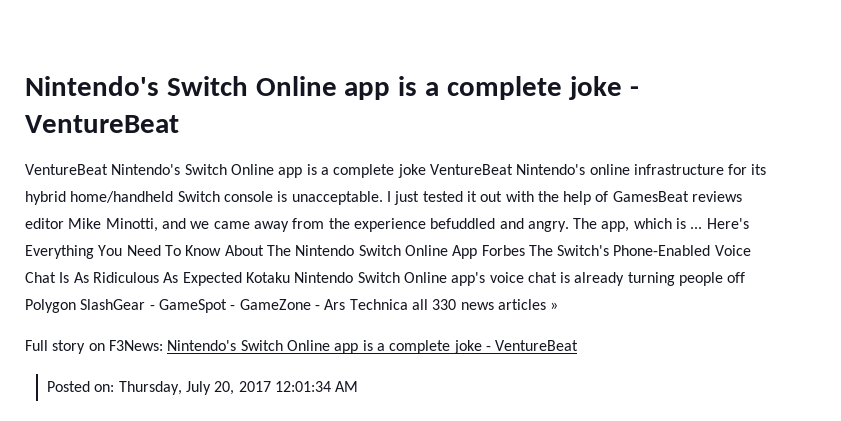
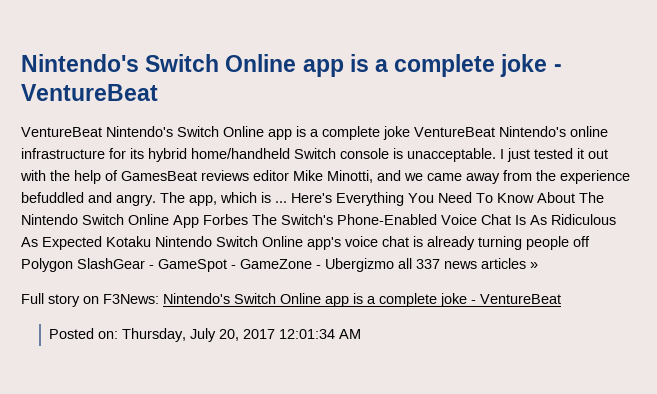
- Here's Everything You Need To Know About The Nintendo Switch Online App Forbes The Switch's Phone-Enabled Voice Chat Is As Ridiculous As Expected Kotaku Nintendo Switch Online app's voice chat is already turning people off Polygon SlashGear - GameSpot - GameZone - Ars Technica all 330 news articles »
+ Here's Everything You Need To Know About The Nintendo Switch Online App Forbes The Switch's Phone-Enabled Voice Chat Is As Ridiculous As Expected Kotaku Nintendo Switch Online app's voice chat is already turning people off Polygon SlashGear - GameSpot - GameZone - Ubergizmo all 337 news articles »

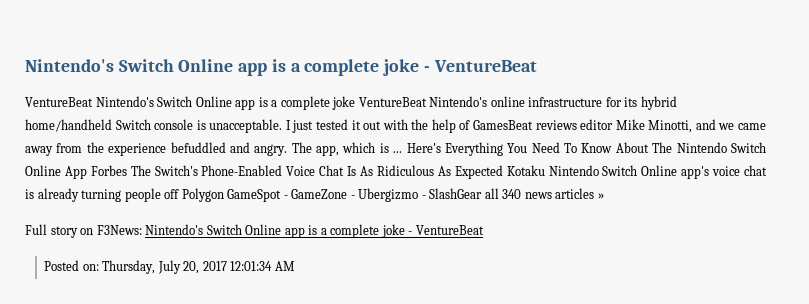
- Here's Everything You Need To Know About The Nintendo Switch Online App Forbes The Switch's Phone-Enabled Voice Chat Is As Ridiculous As Expected Kotaku Nintendo Switch Online app's voice chat is already turning people off Polygon SlashGear - GameSpot - GameZone - Ubergizmo all 337 news articles »
+ Here's Everything You Need To Know About The Nintendo Switch Online App Forbes The Switch's Phone-Enabled Voice Chat Is As Ridiculous As Expected Kotaku Nintendo Switch Online app's voice chat is already turning people off Polygon GameSpot - GameZone - Ubergizmo - SlashGear all 340 news articles »

